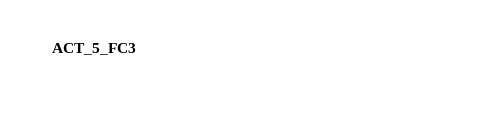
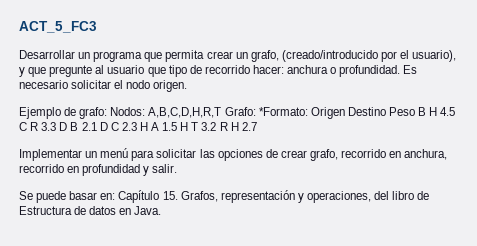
+ Desarrollar un programa que permita crear un grafo, (creado/introducido por el usuario), y que pregunte al usuario que tipo de recorrido hacer: anchura o profundidad. Es necesario solicitar el nodo origen.
+ Ejemplo de grafo: Nodos: A,B,C,D,H,R,T Grafo: *Formato: Origen Destino Peso B H 4.5 C R 3.3 D B 2.1 D C 2.3 H A 1.5 H T 3.2 R H 2.7
+ Implementar un menú para solicitar las opciones de crear grafo, recorrido en anchura, recorrido en profundidad y salir.
+ Se puede basar en: Capítulo 15. Grafos, representación y operaciones, del libro de Estructura de datos en Java.

